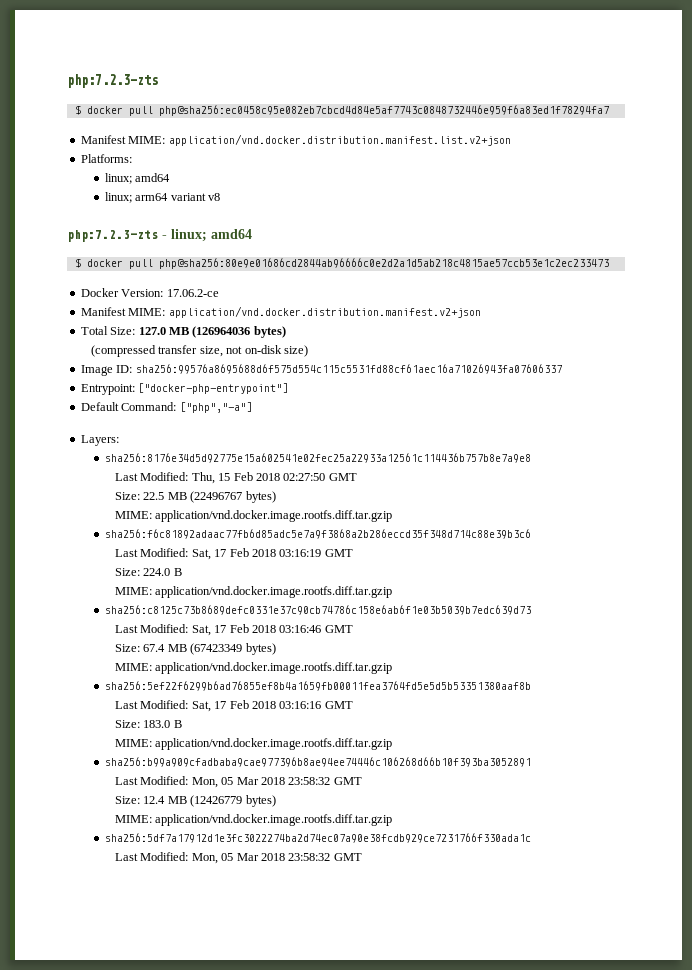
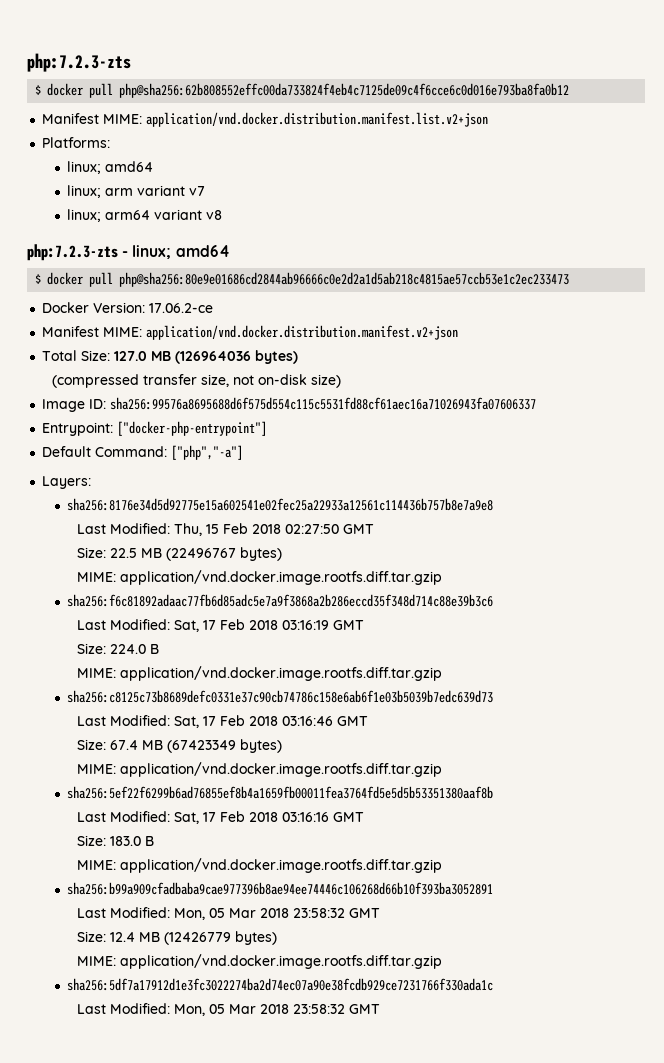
- $ docker pull php@sha256:ec0458c95e082eb7cbcd4d84e5af7743c0848732446e959f6a83ed1f78294fa7
+ $ docker pull php@sha256:62b808552effc00da733824f4eb4c7125de09c4f6cce6c0d016e793ba8fa0b12
+ linux; arm variant v7

